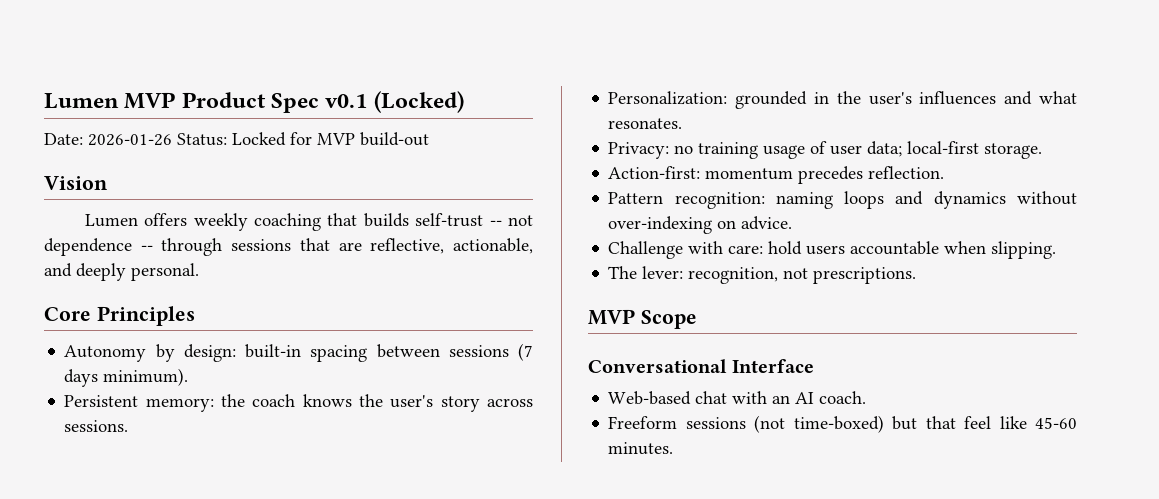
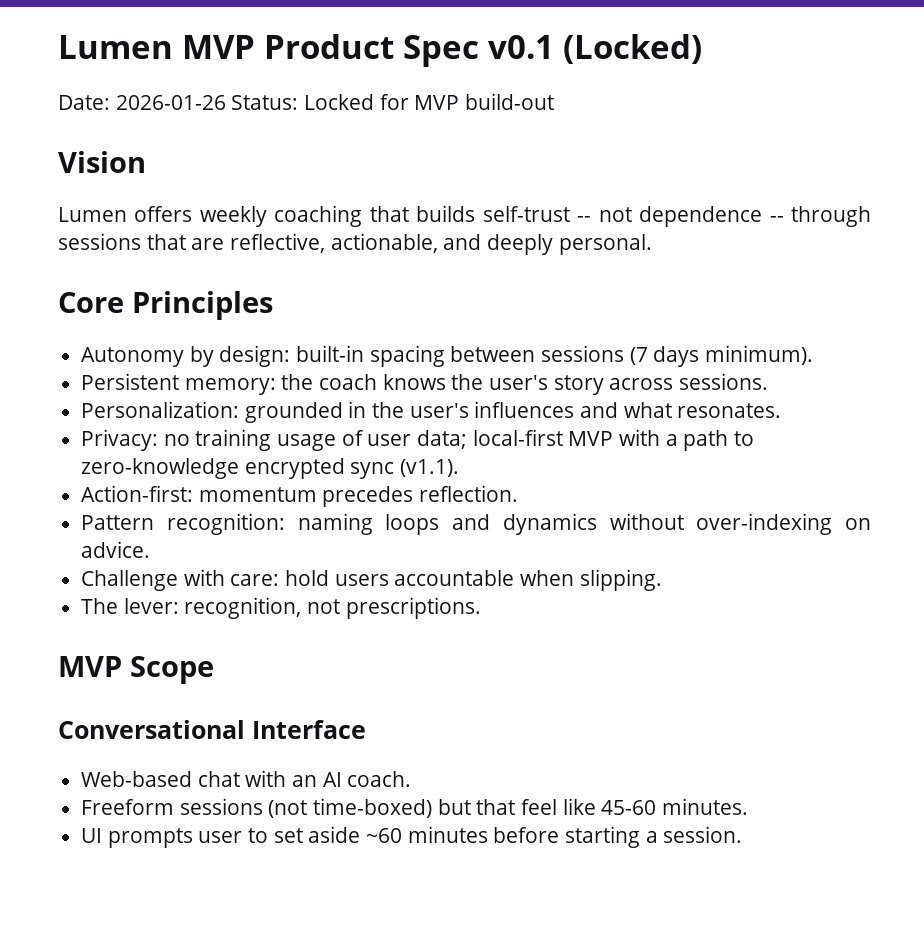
- Privacy: no training usage of user data; local-first storage.
+ Privacy: no training usage of user data; local-first MVP with a path to zero-knowledge encrypted sync (v1.1).
+ UI prompts user to set aside ~60 minutes before starting a session.

